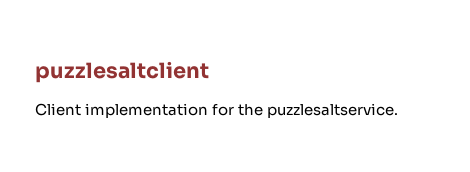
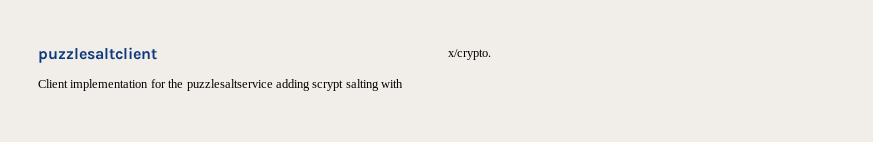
- Client implementation for the puzzlesaltservice.
+ Client implementation for the puzzlesaltservice adding scrypt salting with x/crypto.

